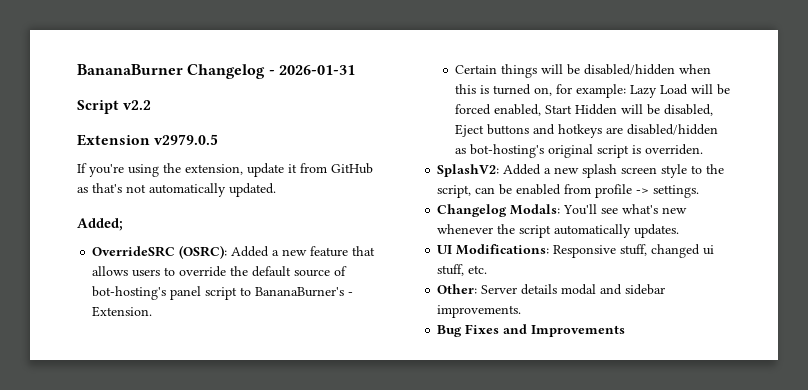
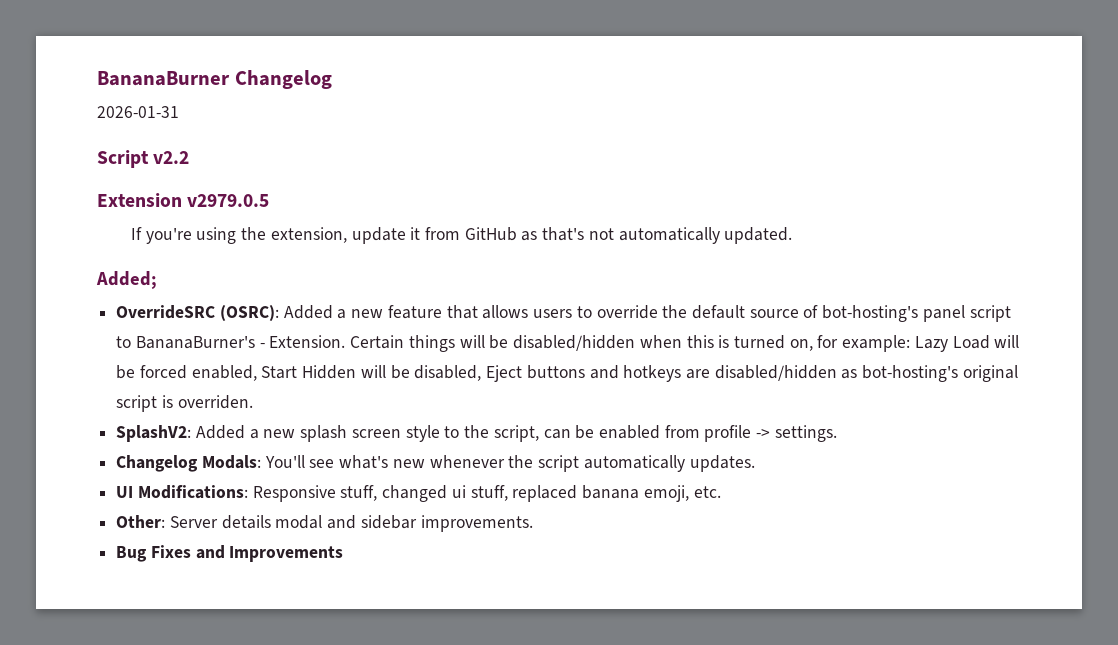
- BananaBurner Changelog - 2026-01-31
+ BananaBurner Changelog
+ 2026-01-31
- OverrideSRC (OSRC): Added a new feature that allows users to override the default source of bot-hosting's panel script to BananaBurner's - Extension.
- Certain things will be disabled/hidden when this is turned on, for example: Lazy Load will be forced enabled, Start Hidden will be disabled, Eject buttons and hotkeys are disabled/hidden as bot-hosting's original script is overriden.
+ OverrideSRC (OSRC): Added a new feature that allows users to override the default source of bot-hosting's panel script to BananaBurner's - Extension. Certain things will be disabled/hidden when this is turned on, for example: Lazy Load will be forced enabled, Start Hidden will be disabled, Eject buttons and hotkeys are disabled/hidden as bot-hosting's original script is overriden.
- UI Modifications: Responsive stuff, changed ui stuff, etc.
+ UI Modifications: Responsive stuff, changed ui stuff, replaced banana emoji, etc.

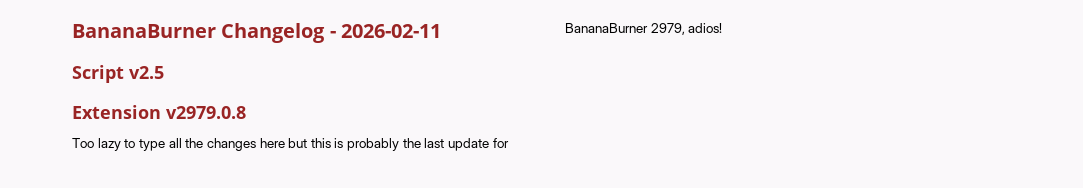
- BananaBurner Changelog
- 2026-01-31
+ BananaBurner Changelog - 2026-02-11
- Script v2.2
+ Script v2.5
- Extension v2979.0.5
- If you're using the extension, update it from GitHub as that's not automatically updated.
- Added;
- OverrideSRC (OSRC): Added a new feature that allows users to override the default source of bot-hosting's panel script to BananaBurner's - Extension. Certain things will be disabled/hidden when this is turned on, for example: Lazy Load will be forced enabled, Start Hidden will be disabled, Eject buttons and hotkeys are disabled/hidden as bot-hosting's original script is overriden.
- SplashV2: Added a new splash screen style to the script, can be enabled from profile -> settings.
- Changelog Modals: You'll see what's new whenever the script automatically updates.
- UI Modifications: Responsive stuff, changed ui stuff, replaced banana emoji, etc.
- Other: Server details modal and sidebar improvements.
- Bug Fixes and Improvements
+ Extension v2979.0.8
+ Too lazy to type all the changes here but this is probably the last update for BananaBurner 2979, adios!

